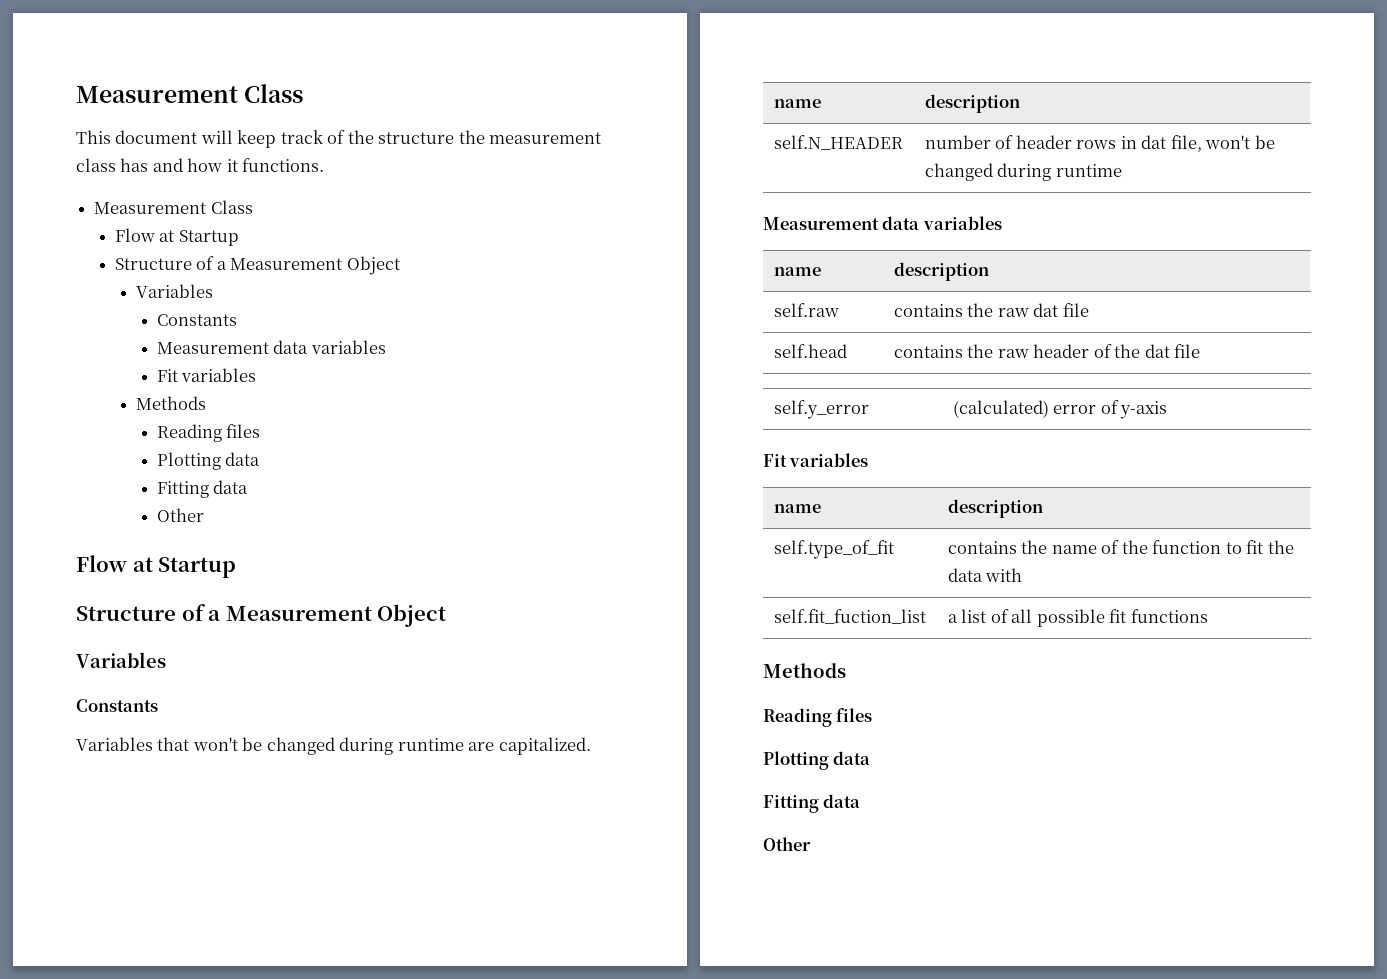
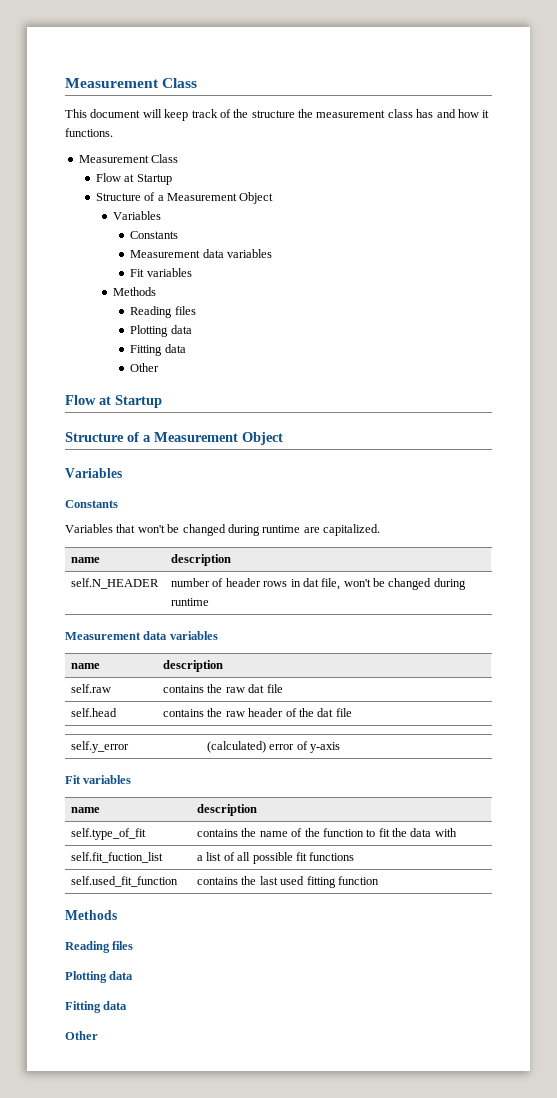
+ self.used_fit_function | contains the last used fitting function

